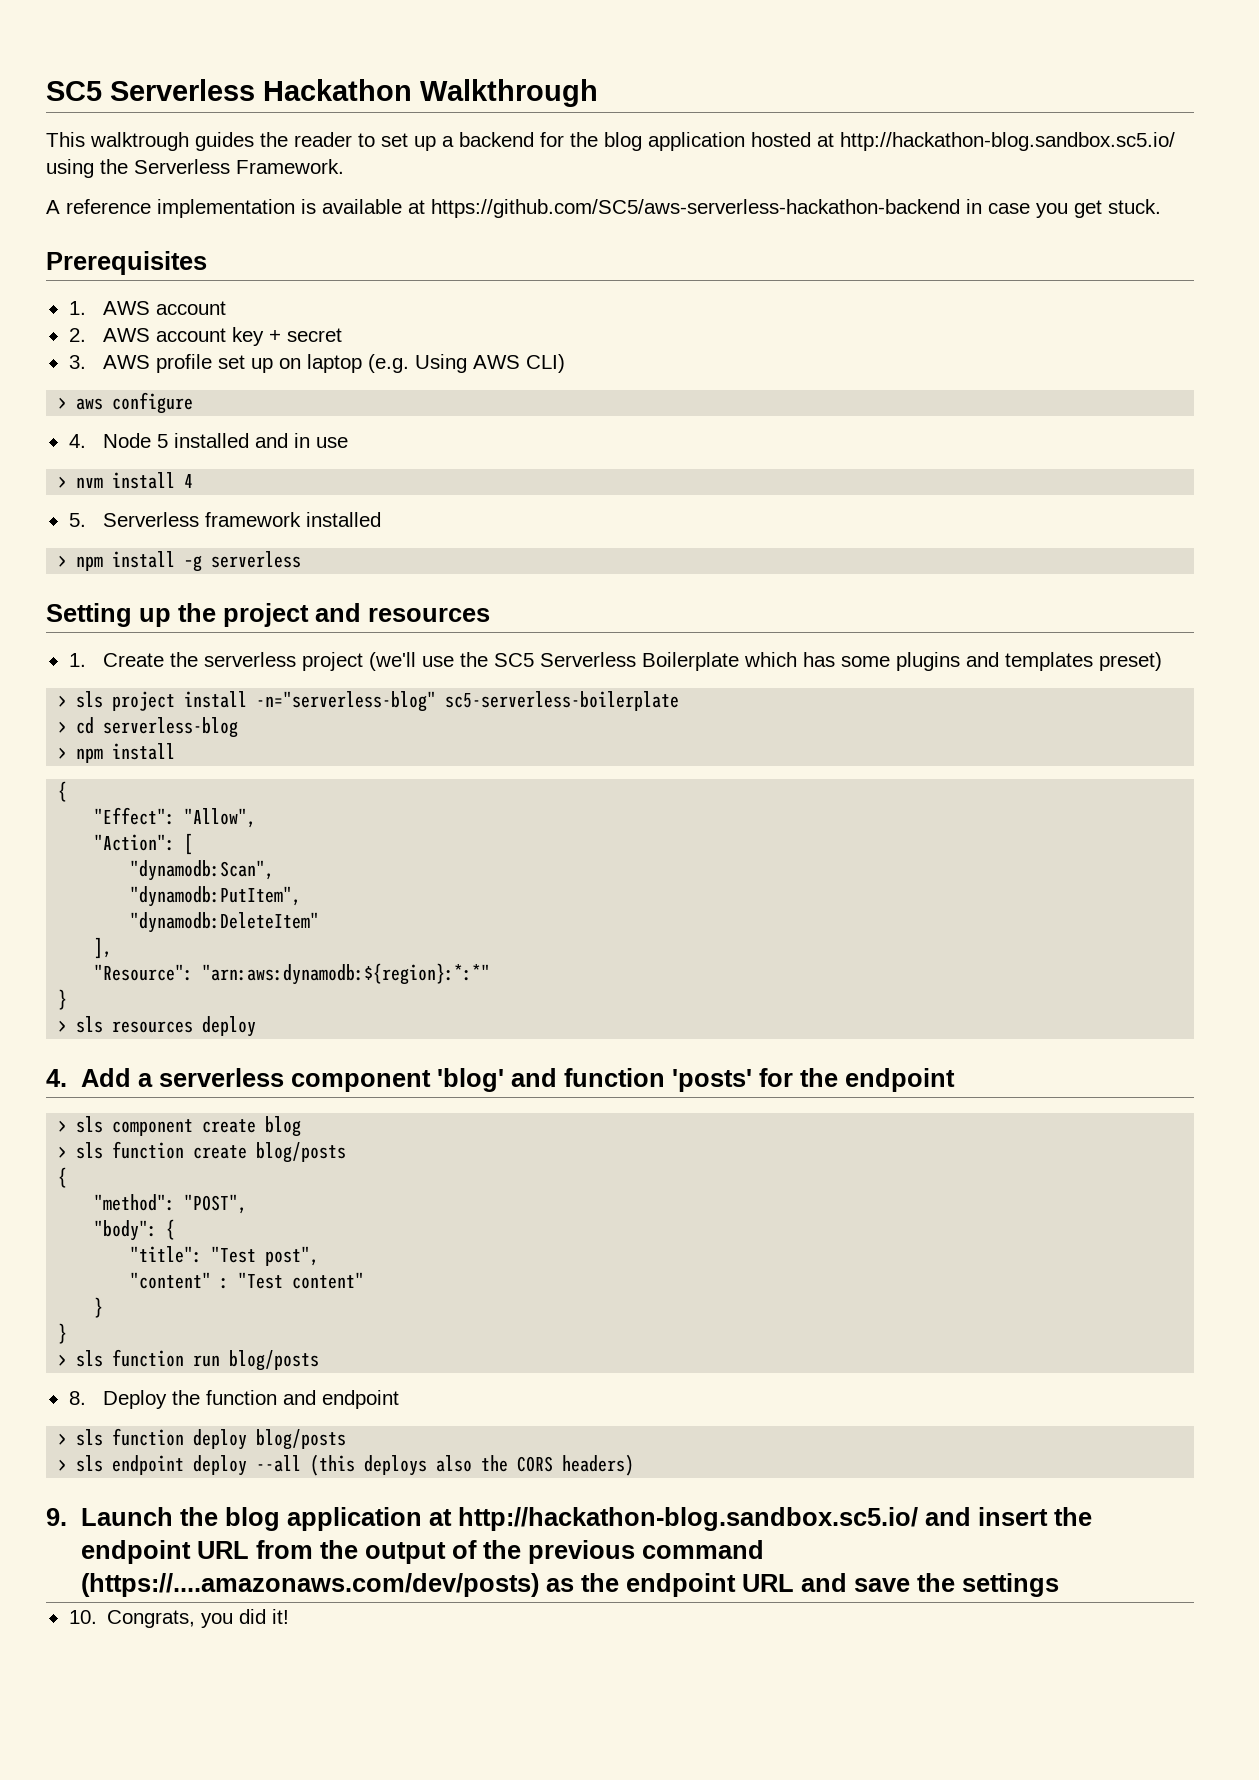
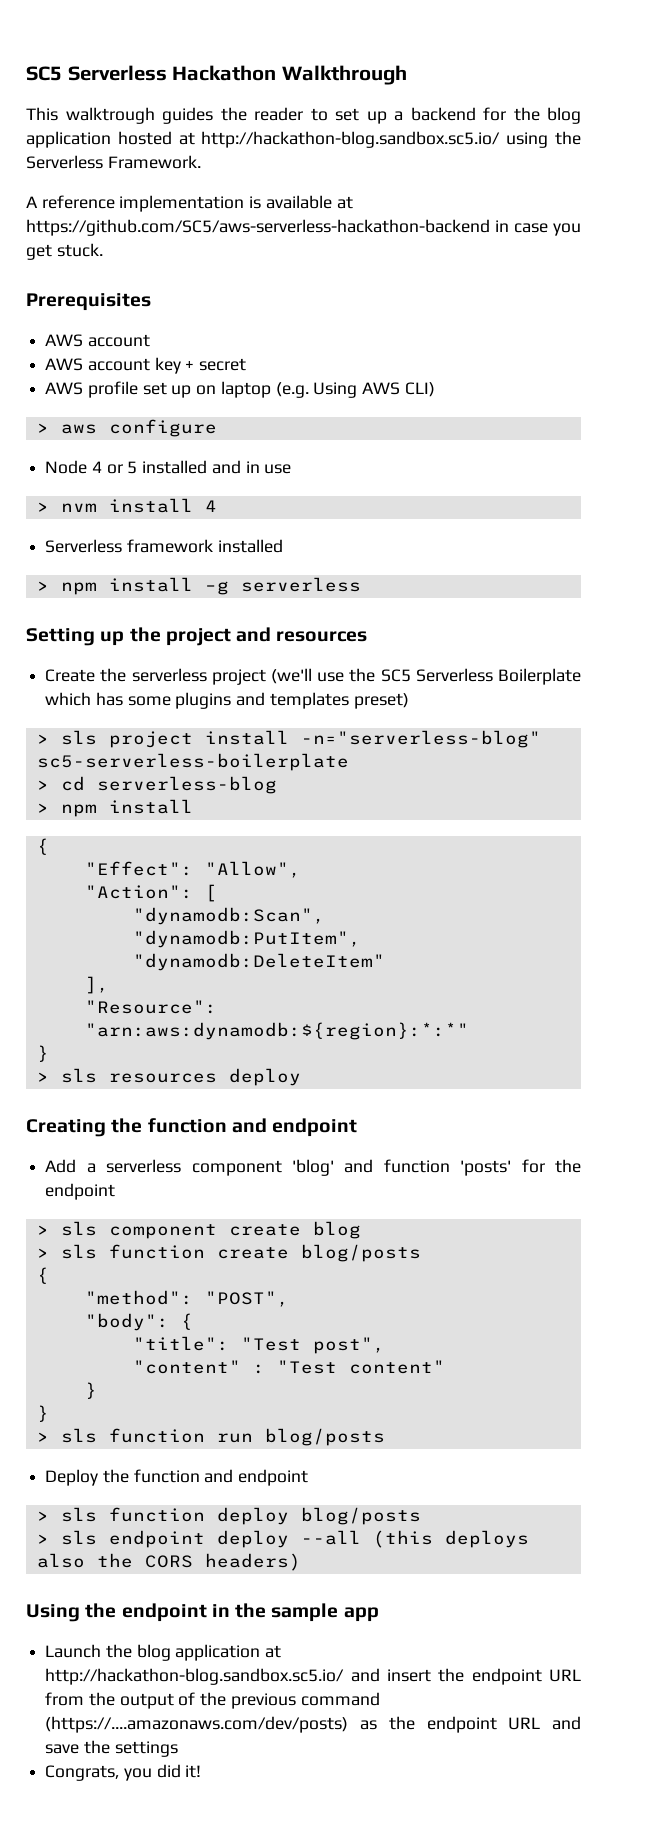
  Prerequisites
- 1. AWS account
+ AWS account
- 2. AWS account key + secret
+ AWS account key + secret
- 3. AWS profile set up on laptop (e.g. Using AWS CLI)
+ AWS profile set up on laptop (e.g. Using AWS CLI)
- 4. Node 5 installed and in use
+ Node 4 or 5 installed and in use
- 5. Serverless framework installed
+ Serverless framework installed
- 1. Create the serverless project (we'll use the SC5 Serverless Boilerplate which has some plugins and templates preset)
+ Create the serverless project (we'll use the SC5 Serverless Boilerplate which has some plugins and templates preset)
- 4. Add a serverless component 'blog' and function 'posts' for the endpoint
+ Creating the function and endpoint
+ Add a serverless component 'blog' and function 'posts' for the endpoint
- 8. Deploy the function and endpoint
+ Deploy the function and endpoint
- 9. Launch the blog application at http://hackathon-blog.sandbox.sc5.io/ and insert the endpoint URL from the output of the previous command (https://....amazonaws.com/dev/posts) as the endpoint URL and save the settings
+ Using the endpoint in the sample app
+ Launch the blog application at http://hackathon-blog.sandbox.sc5.io/ and insert the endpoint URL from the output of the previous command (https://....amazonaws.com/dev/posts) as the endpoint URL and save the settings
- 10. Congrats, you did it!
+ Congrats, you did it!

